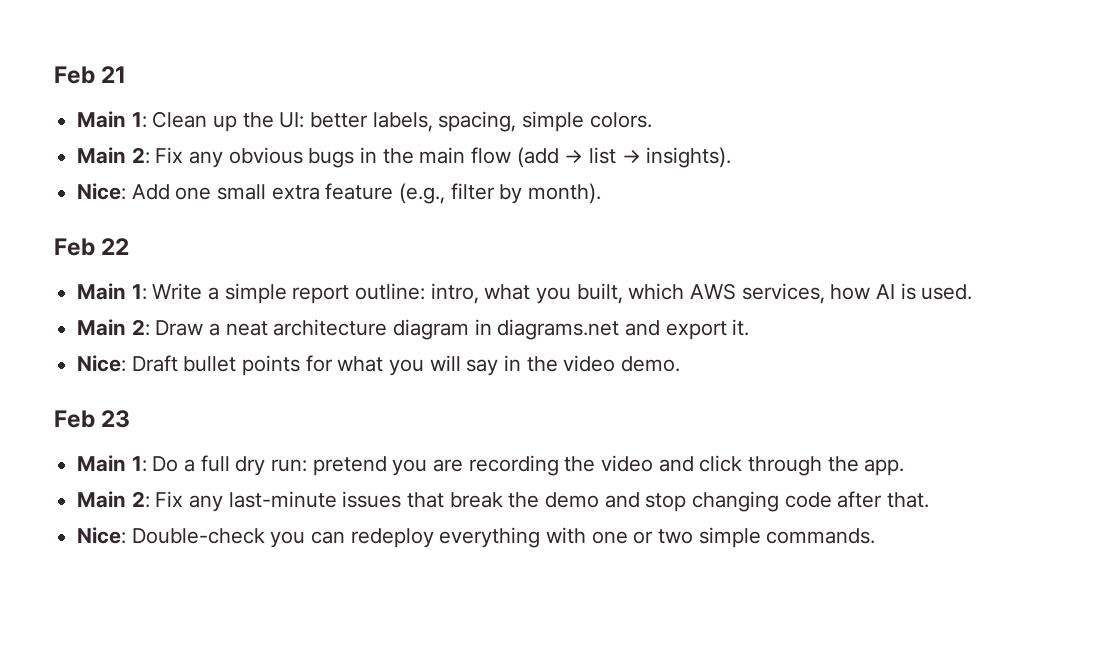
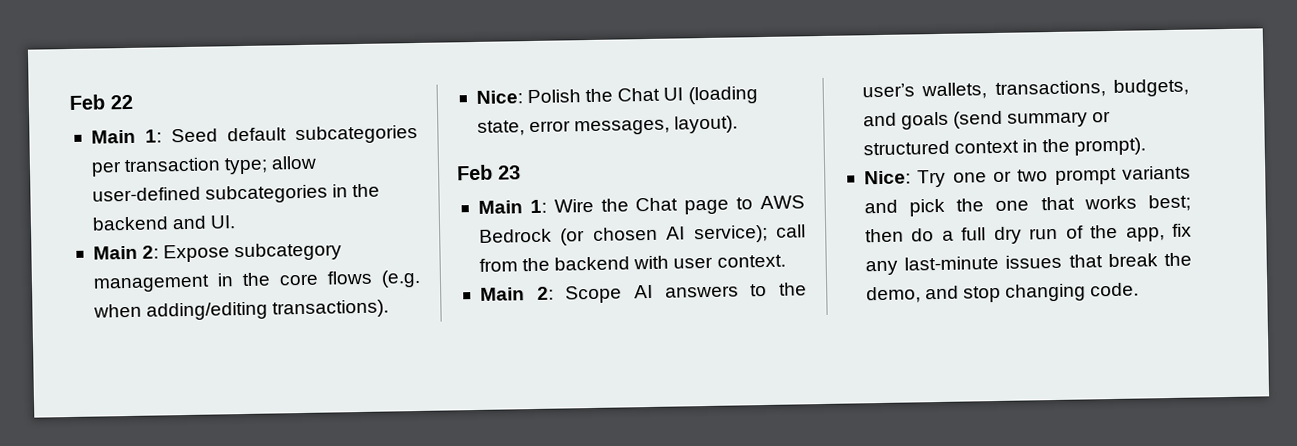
- Feb 21
- Main 1: Clean up the UI: better labels, spacing, simple colors.
- Main 2: Fix any obvious bugs in the main flow (add → list → insights).
- Nice: Add one small extra feature (e.g., filter by month).
  Feb 22
- Main 1: Write a simple report outline: intro, what you built, which AWS services, how AI is used.
- Main 2: Draw a neat architecture diagram in diagrams.net and export it.
- Nice: Draft bullet points for what you will say in the video demo.
+ Main 1: Seed default subcategories per transaction type; allow user-defined subcategories in the backend and UI.
+ Main 2: Expose subcategory management in the core flows (e.g. when adding/editing transactions).
+ Nice: Polish the Chat UI (loading state, error messages, layout).
  Feb 23
- Main 1: Do a full dry run: pretend you are recording the video and click through the app.
- Main 2: Fix any last-minute issues that break the demo and stop changing code after that.
- Nice: Double-check you can redeploy everything with one or two simple commands.
+ Main 1: Wire the Chat page to AWS Bedrock (or chosen AI service); call from the backend with user context.
+ Main 2: Scope AI answers to the user’s wallets, transactions, budgets, and goals (send summary or structured context in the prompt).
+ Nice: Try one or two prompt variants and pick the one that works best; then do a full dry run of the app, fix any last-minute issues that break the demo, and stop changing code.

